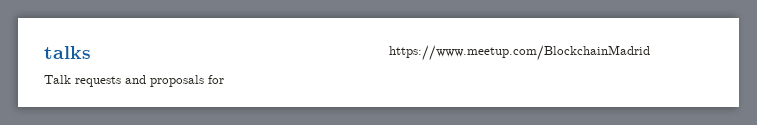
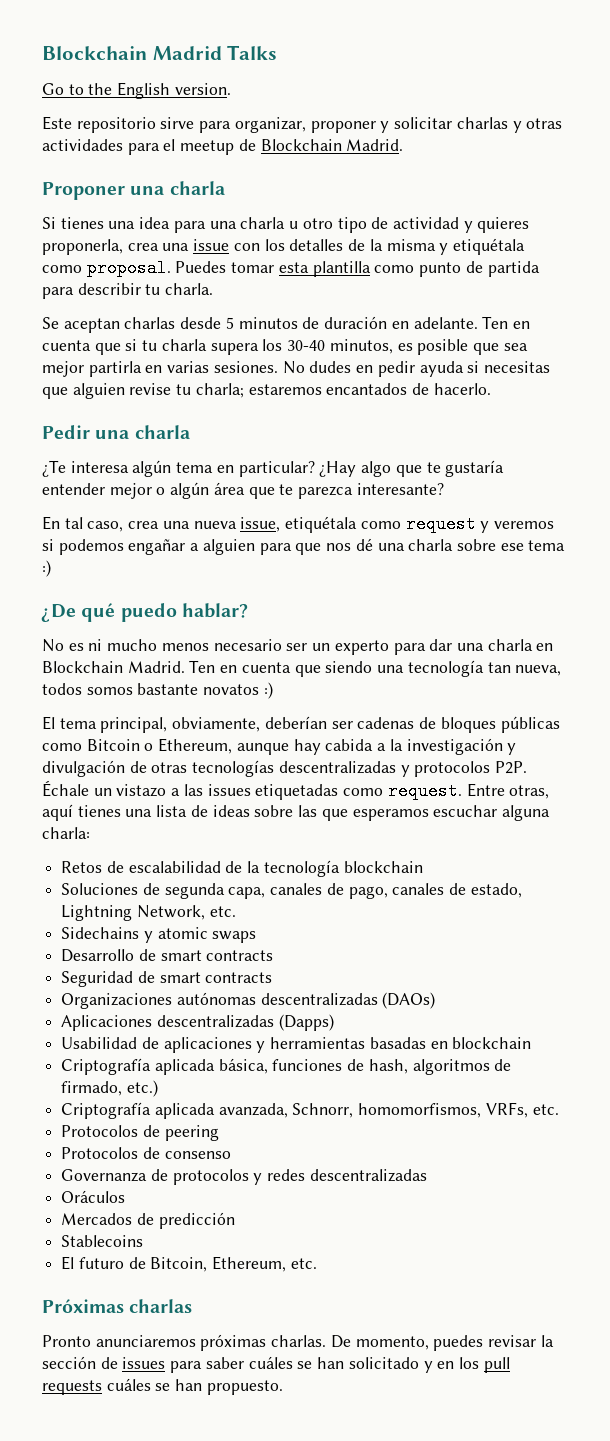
- talks
- Talk requests and proposals for https://www.meetup.com/BlockchainMadrid
+ Blockchain Madrid Talks
+ Go to the English version.
+ Este repositorio sirve para organizar, proponer y solicitar charlas y otras actividades para el meetup de Blockchain Madrid.
+ Proponer una charla
+ Si tienes una idea para una charla u otro tipo de actividad y quieres proponerla, crea una issue con los detalles de la misma y etiquétala como proposal. Puedes tomar esta plantilla como punto de partida para describir tu charla.
+ Se aceptan charlas desde 5 minutos de duración en adelante. Ten en cuenta que si tu charla supera los 30-40 minutos, es posible que sea mejor partirla en varias sesiones. No dudes en pedir ayuda si necesitas que alguien revise tu charla; estaremos encantados de hacerlo.
+ Pedir una charla
+ ¿Te interesa algún tema en particular? ¿Hay algo que te gustaría entender mejor o algún área que te parezca interesante?
+ En tal caso, crea una nueva issue, etiquétala como request y veremos si podemos engañar a alguien para que nos dé una charla sobre ese tema :)
+ ¿De qué puedo hablar?
+ No es ni mucho menos necesario ser un experto para dar una charla en Blockchain Madrid. Ten en cuenta que siendo una tecnología tan nueva, todos somos bastante novatos :)
+ El tema principal, obviamente, deberían ser cadenas de bloques públicas como Bitcoin o Ethereum, aunque hay cabida a la investigación y divulgación de otras tecnologías descentralizadas y protocolos P2P. Échale un vistazo a las issues etiquetadas como request. Entre otras, aquí tienes una lista de ideas sobre las que esperamos escuchar alguna charla:
+ Retos de escalabilidad de la tecnología blockchain
+ Soluciones de segunda capa, canales de pago, canales de estado, Lightning Network, etc.
+ Sidechains y atomic swaps
+ Desarrollo de smart contracts
+ Seguridad de smart contracts
+ Organizaciones autónomas descentralizadas (DAOs)
+ Aplicaciones descentralizadas (Dapps)
+ Usabilidad de aplicaciones y herramientas basadas en blockchain
+ Criptografía aplicada básica, funciones de hash, algoritmos de firmado, etc.)
+ Criptografía aplicada avanzada, Schnorr, homomorfismos, VRFs, etc.
+ Protocolos de peering
+ Protocolos de consenso
+ Governanza de protocolos y redes descentralizadas
+ Oráculos
+ Mercados de predicción
+ Stablecoins
+ El futuro de Bitcoin, Ethereum, etc.
+ Próximas charlas
+ Pronto anunciaremos próximas charlas. De momento, puedes revisar la sección de issues para saber cuáles se han solicitado y en los pull requests cuáles se han propuesto.

